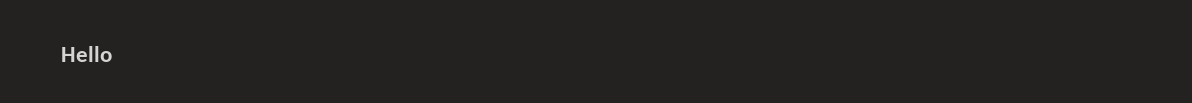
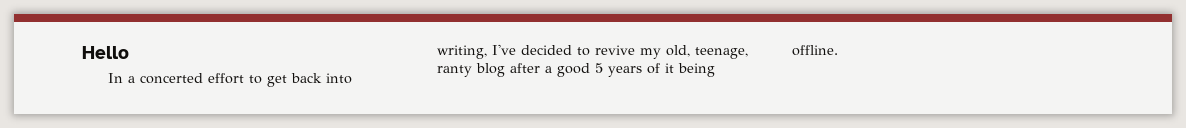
+ In a concerted effort to get back into writing, I've decided to revive my old, teenage, ranty blog after a good 5 years of it being offline.

